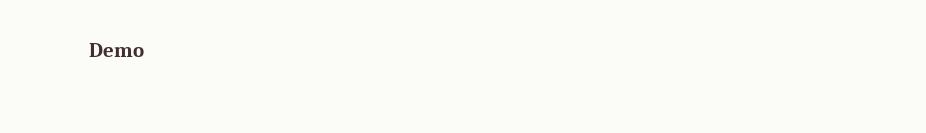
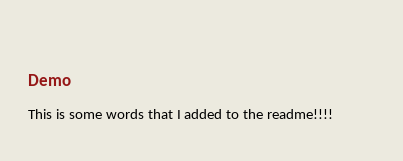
+ This is some words that I added to the readme!!!!

